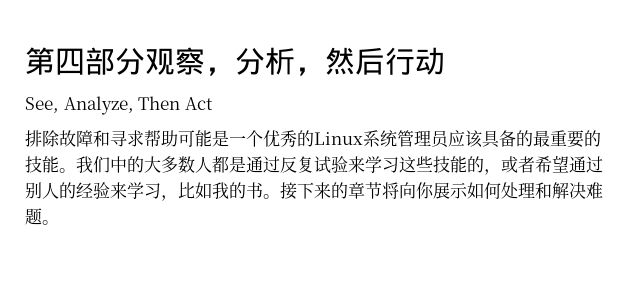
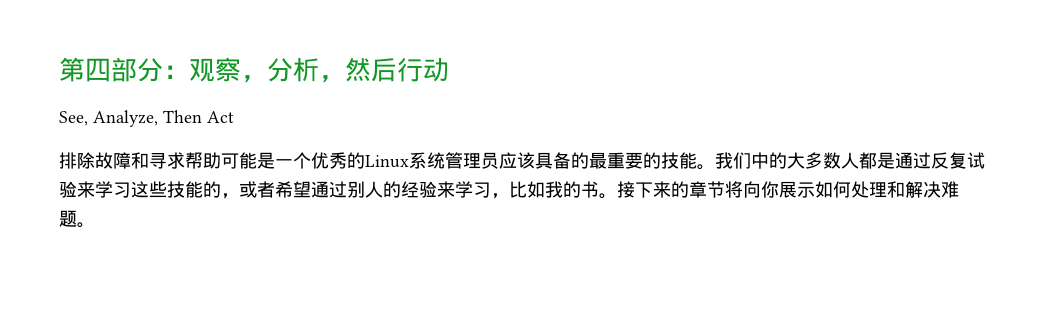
- 第四部分观察，分析，然后行动
+ 第四部分：观察，分析，然后行动

